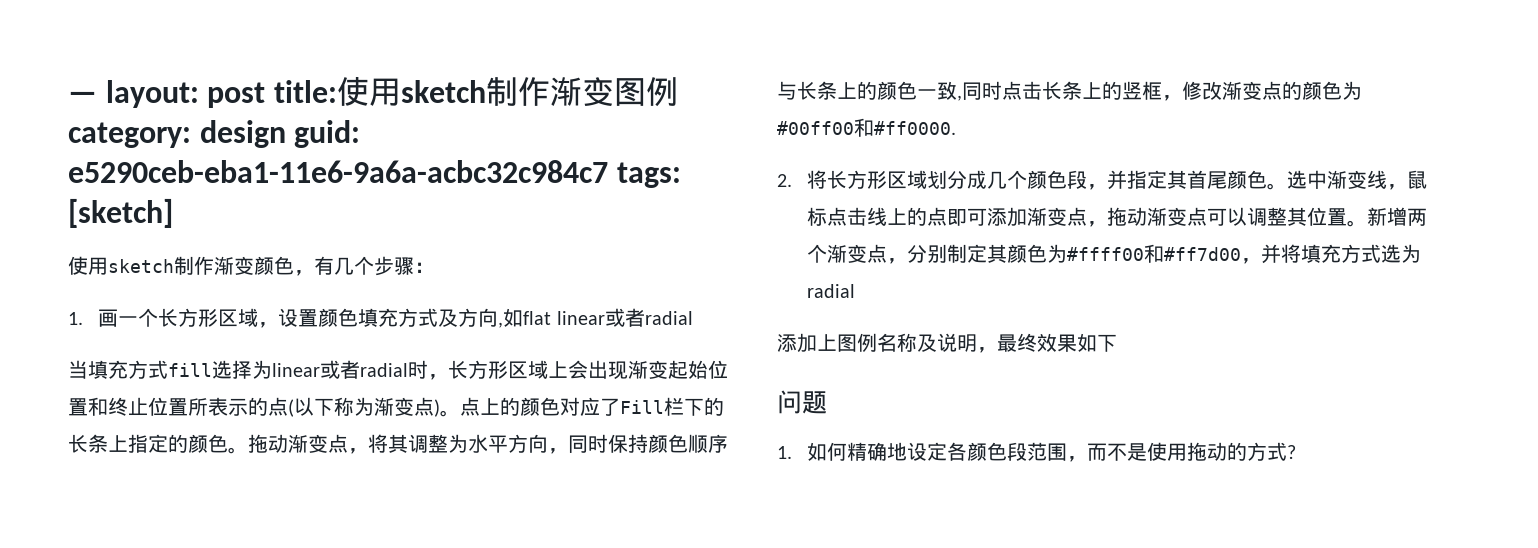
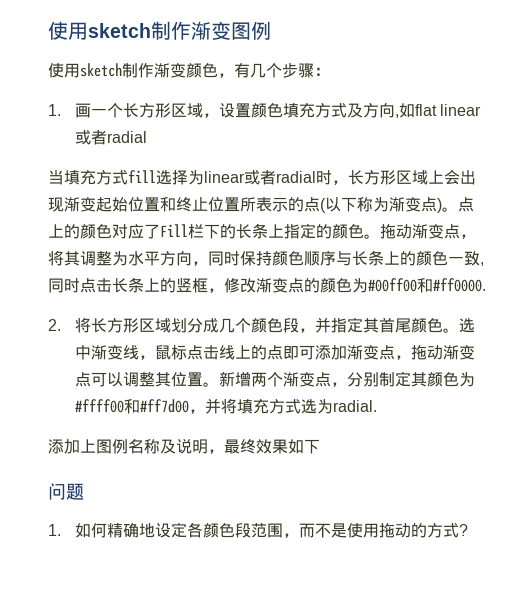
- — layout: post title:使用sketch制作渐变图例category: design guid: e5290ceb-eba1-11e6-9a6a-acbc32c984c7 tags: [sketch]
+ 使用sketch制作渐变图例
- 新增两个渐变点，分别制定其颜色为#ffff00和#ff7d00，并将填充方式选为radial
+ 新增两个渐变点，分别制定其颜色为#ffff00和#ff7d00，并将填充方式选为radial.

